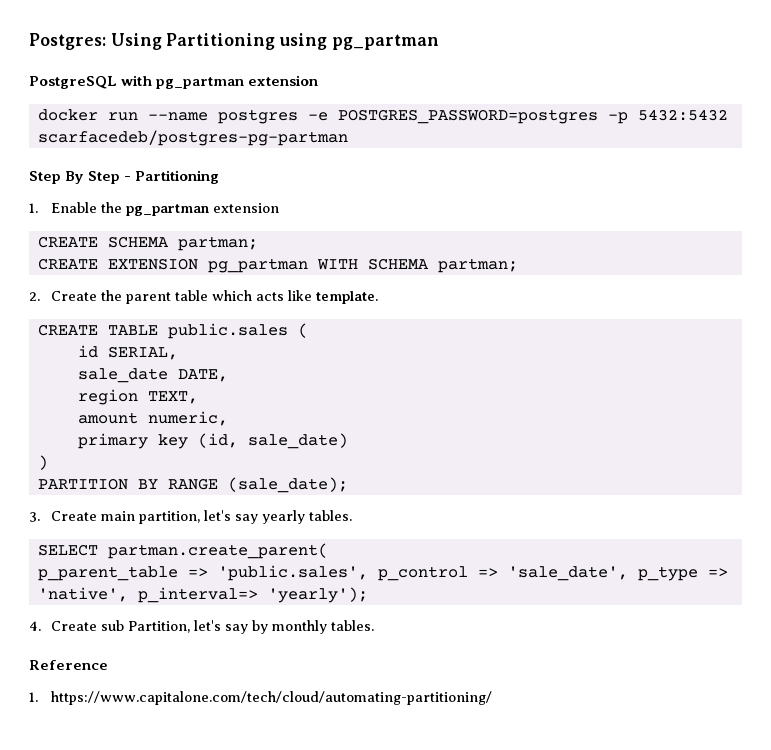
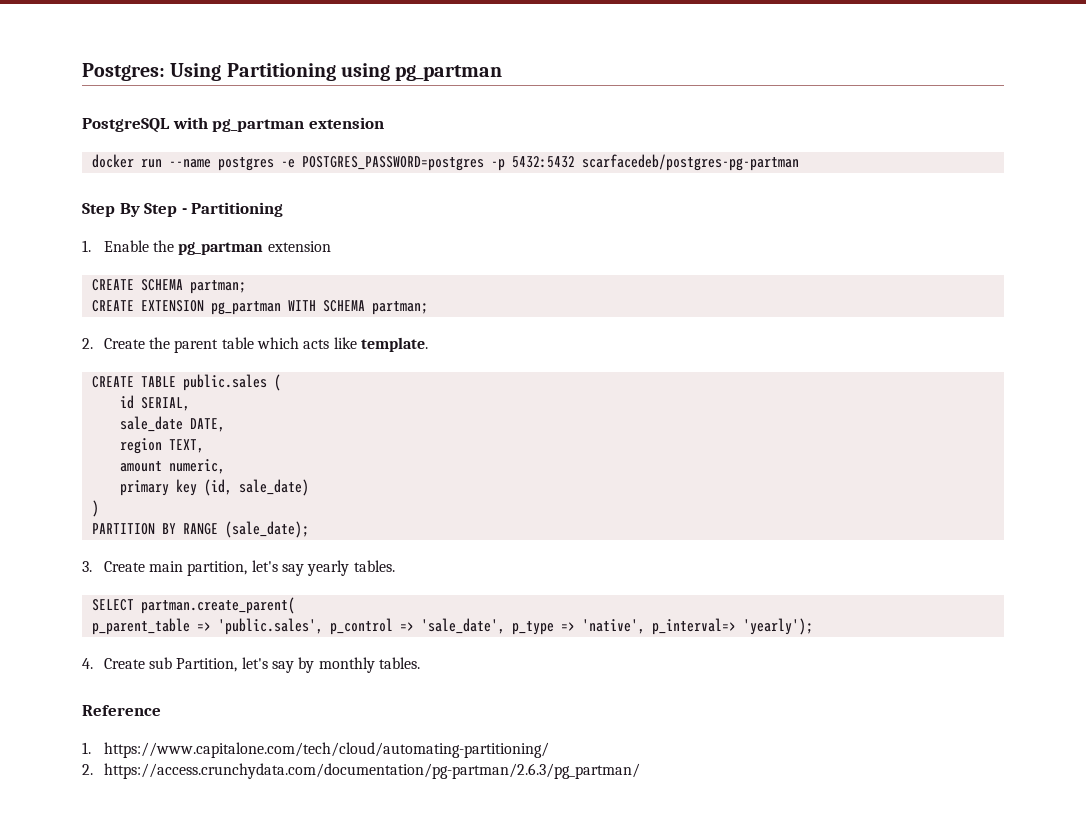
+ 2. https://access.crunchydata.com/documentation/pg-partman/2.6.3/pg_partman/

